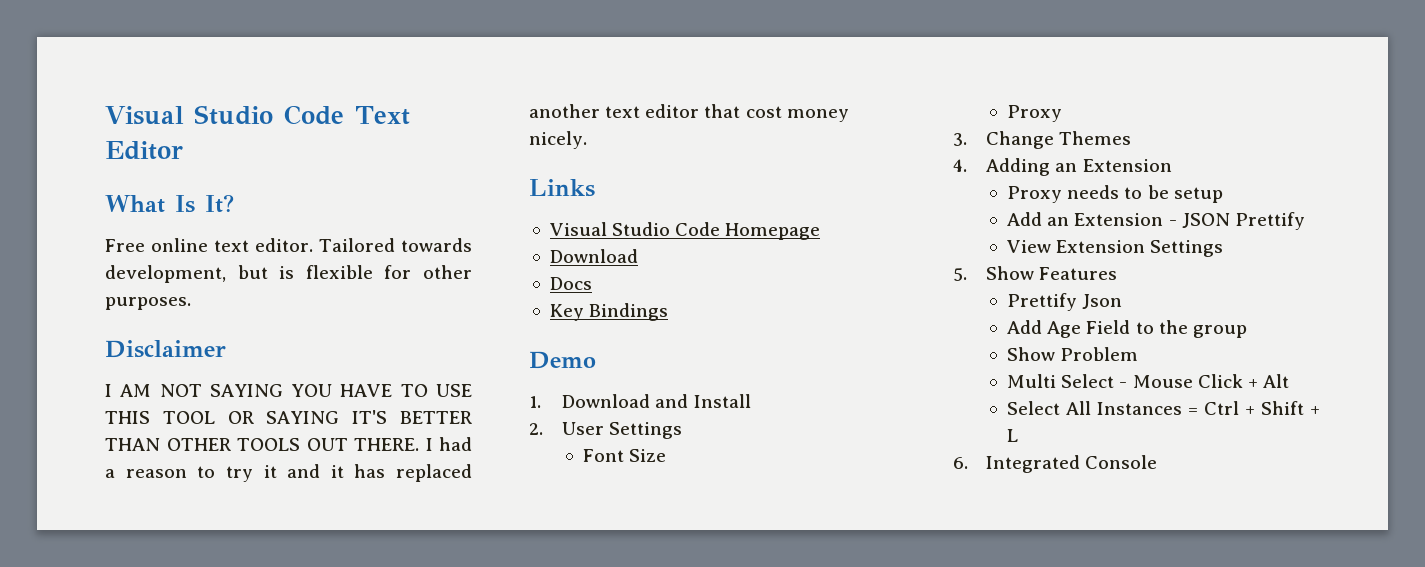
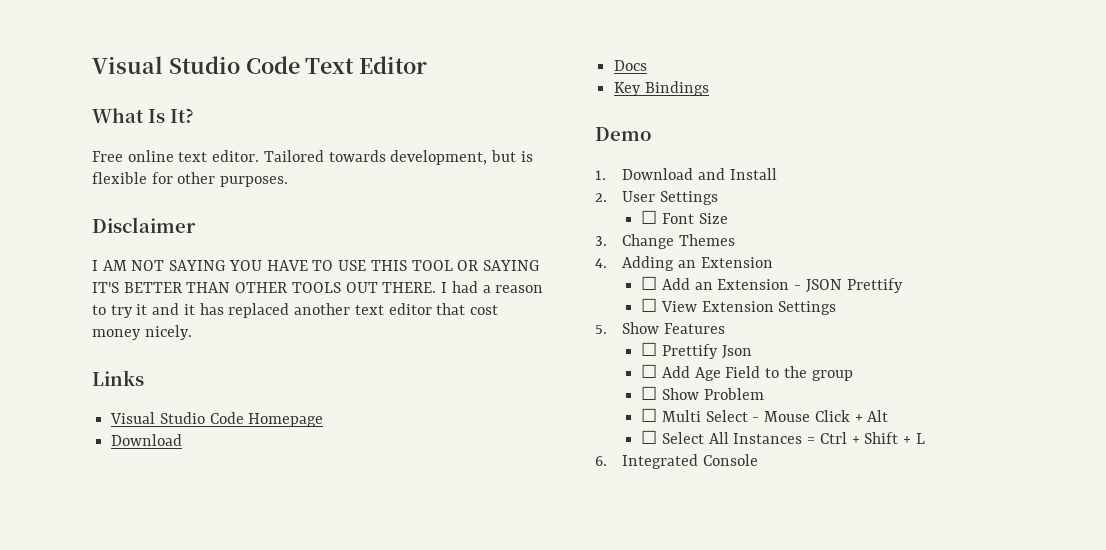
- Font Size
- Proxy
+ ☐ Font Size
- Proxy needs to be setup
- Add an Extension - JSON Prettify
+ ☐ Add an Extension - JSON Prettify
- View Extension Settings
+ ☐ View Extension Settings
- Prettify Json
+ ☐ Prettify Json
- Add Age Field to the group
+ ☐ Add Age Field to the group
- Show Problem
+ ☐ Show Problem
- Multi Select - Mouse Click + Alt
+ ☐ Multi Select - Mouse Click + Alt
- Select All Instances = Ctrl + Shift + L
+ ☐ Select All Instances = Ctrl + Shift + L

